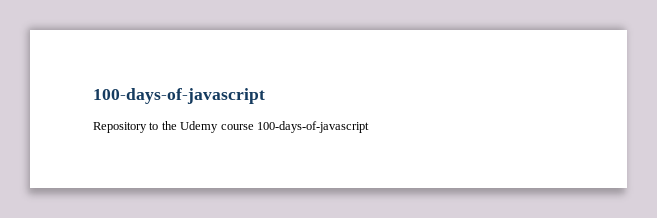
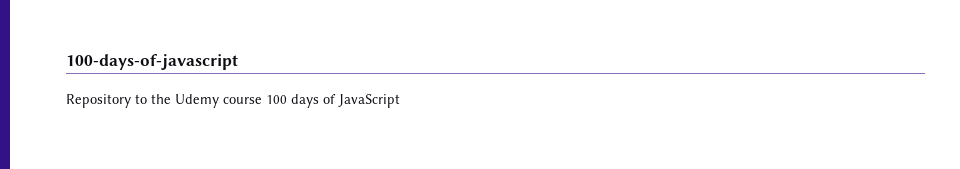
- Repository to the Udemy course 100-days-of-javascript
+ Repository to the Udemy course 100 days of JavaScript

